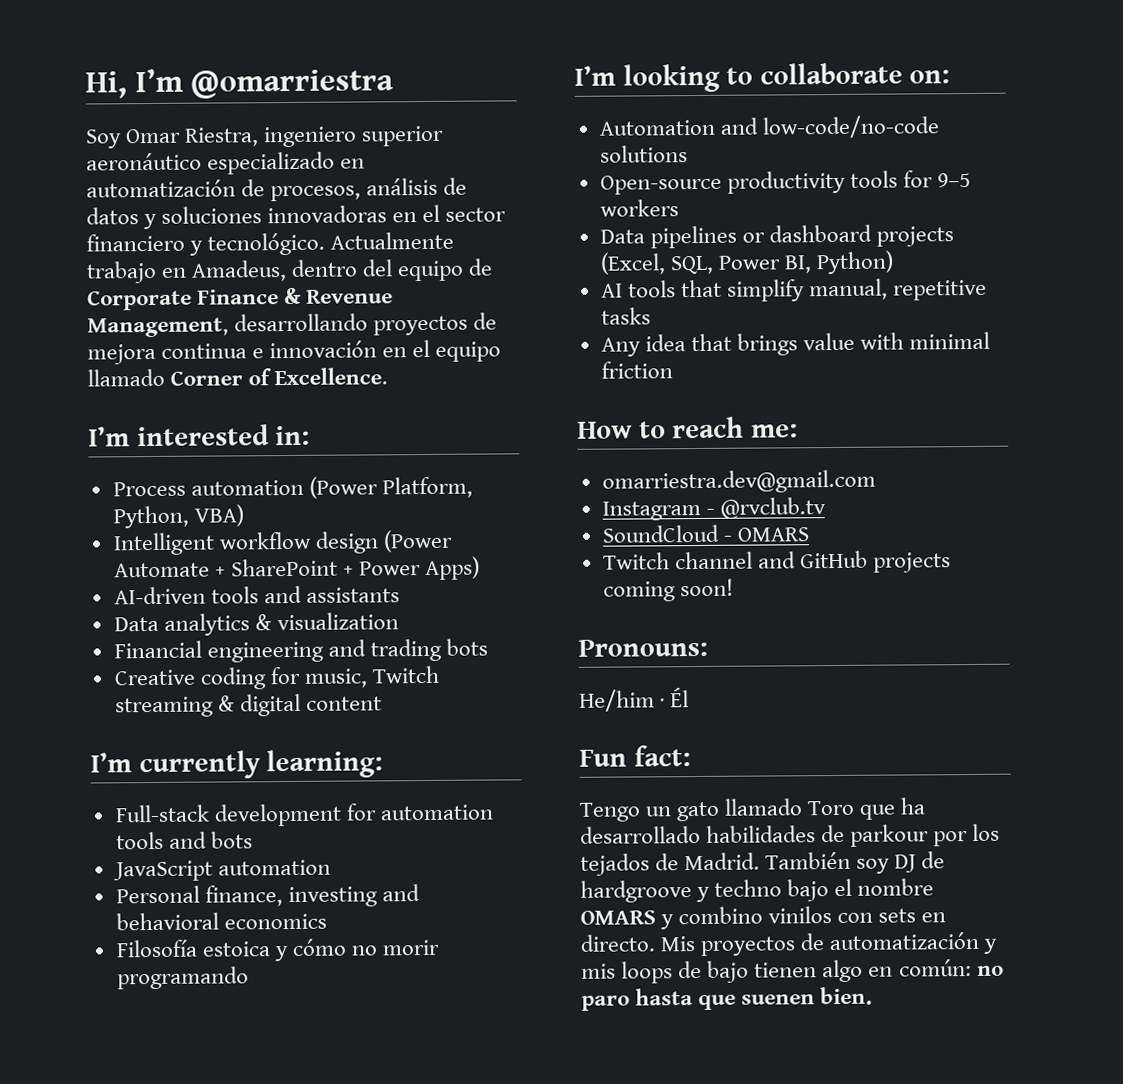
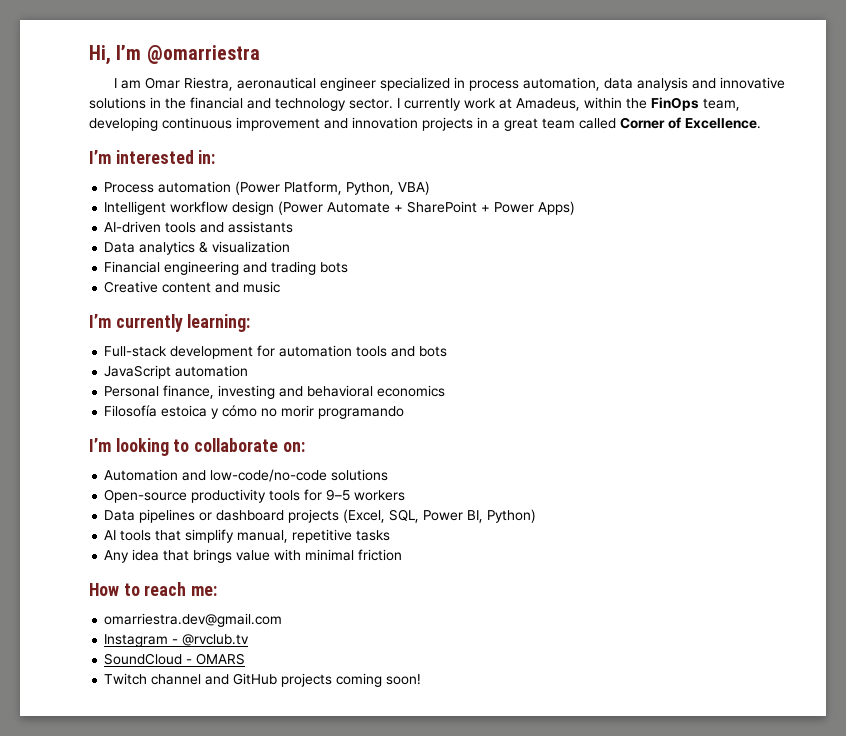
- Soy Omar Riestra, ingeniero superior aeronáutico especializado en automatización de procesos, análisis de datos y soluciones innovadoras en el sector financiero y tecnológico. Actualmente trabajo en Amadeus, dentro del equipo de Corporate Finance & Revenue Management, desarrollando proyectos de mejora continua e innovación en el equipo llamado Corner of Excellence.
+ I am Omar Riestra, aeronautical engineer specialized in process automation, data analysis and innovative solutions in the financial and technology sector. I currently work at Amadeus, within the FinOps team, developing continuous improvement and innovation projects in a great team called Corner of Excellence.
- Creative coding for music, Twitch streaming & digital content
+ Creative content and music
- Pronouns:
- He/him · Él
- Fun fact:
- Tengo un gato llamado Toro que ha desarrollado habilidades de parkour por los tejados de Madrid. También soy DJ de hardgroove y techno bajo el nombre OMARS y combino vinilos con sets en directo. Mis proyectos de automatización y mis loops de bajo tienen algo en común: no paro hasta que suenen bien.

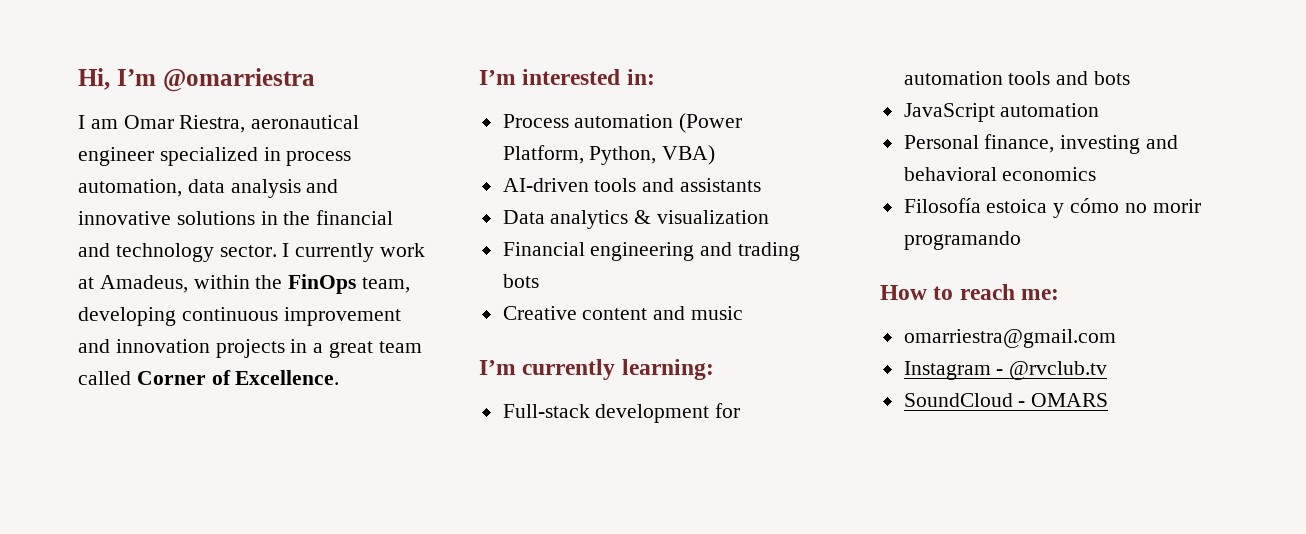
- Intelligent workflow design (Power Automate + SharePoint + Power Apps)
- I’m looking to collaborate on:
- Automation and low-code/no-code solutions
- Open-source productivity tools for 9–5 workers
- Data pipelines or dashboard projects (Excel, SQL, Power BI, Python)
- AI tools that simplify manual, repetitive tasks
- Any idea that brings value with minimal friction
- omarriestra.dev@gmail.com
+ omarriestra@gmail.com
- Twitch channel and GitHub projects coming soon!

